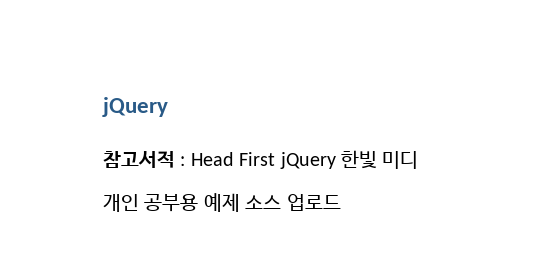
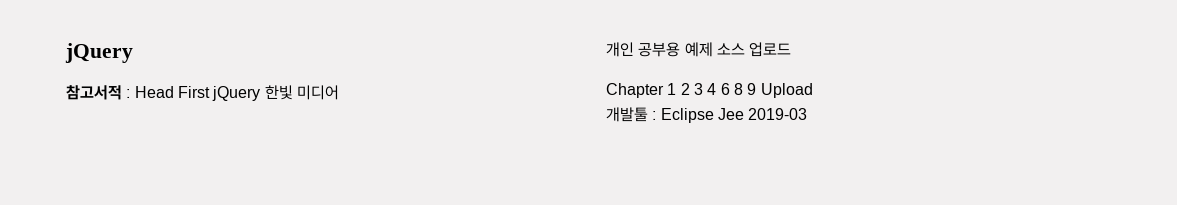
- 참고서적 : Head First jQuery 한빛 미디
+ 참고서적 : Head First jQuery 한빛 미디어
+ Chapter 1 2 3 4 6 8 9 Upload
+ 개발툴 : Eclipse Jee 2019-03

